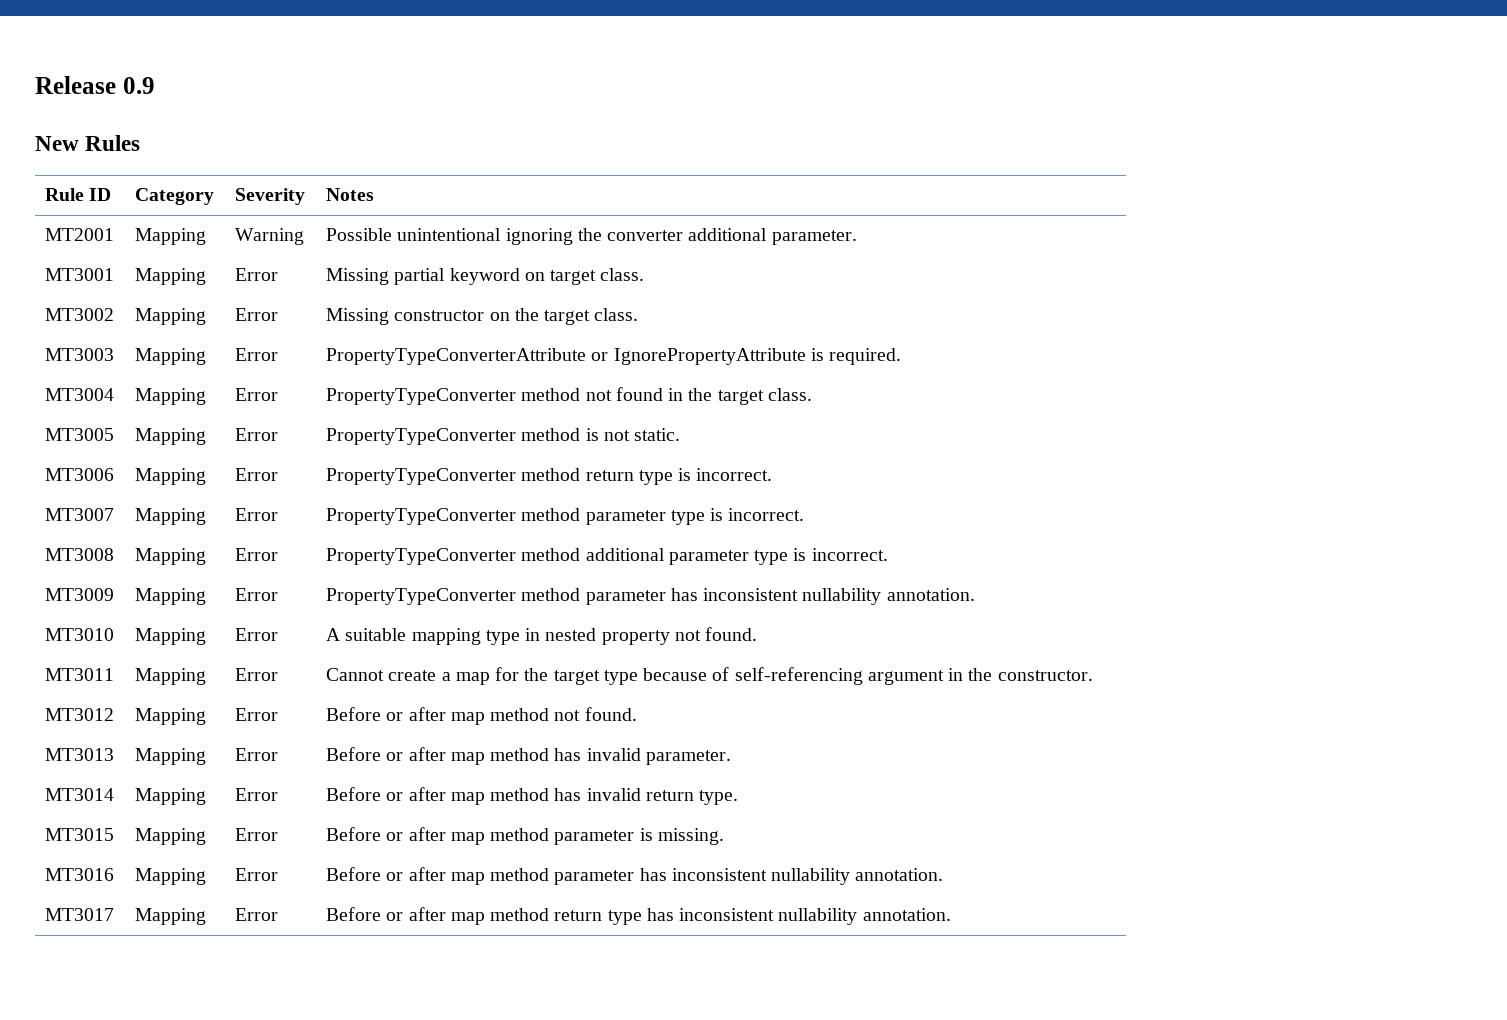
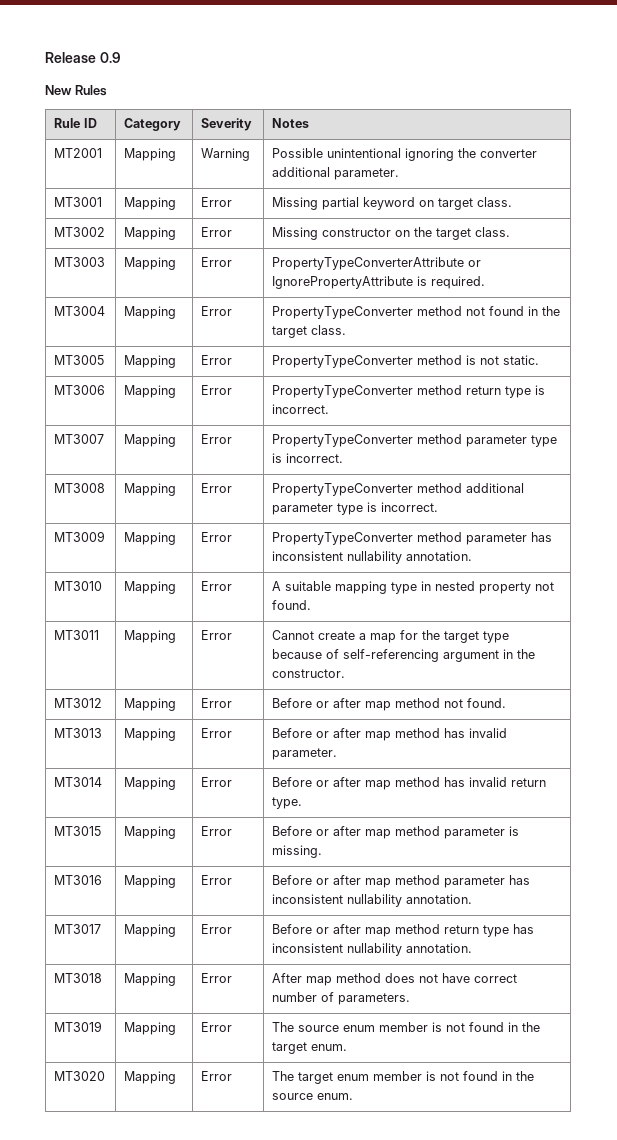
+ MT3018 | Mapping | Error | After map method does not have correct number of parameters.
+ MT3019 | Mapping | Error | The source enum member is not found in the target enum.
+ MT3020 | Mapping | Error | The target enum member is not found in the source enum.

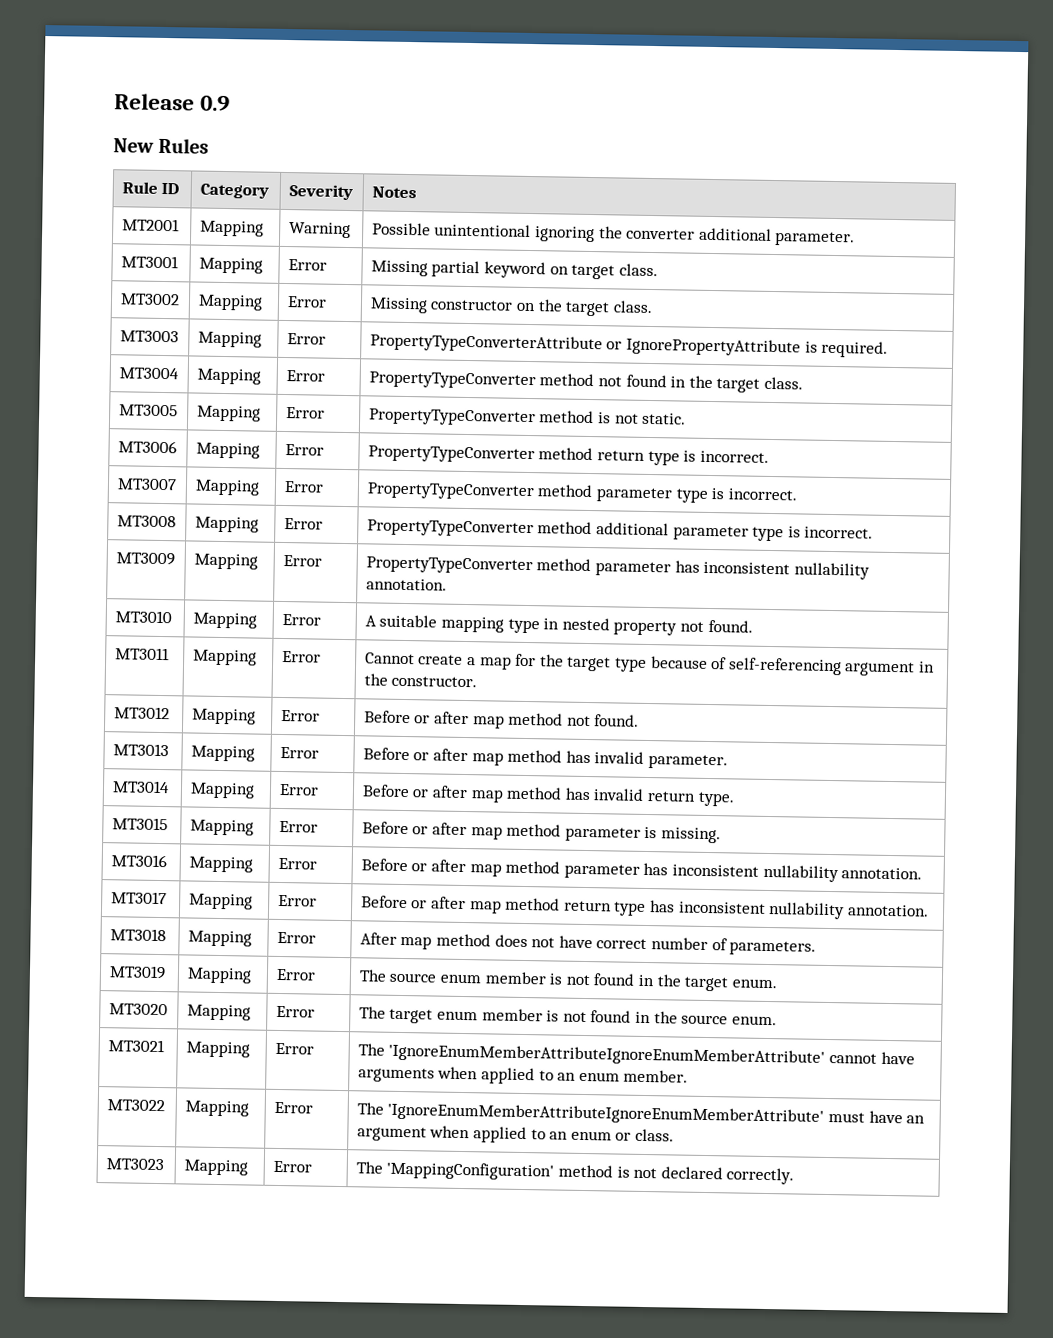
+ MT3021 | Mapping | Error | The 'IgnoreEnumMemberAttributeIgnoreEnumMemberAttribute' cannot have arguments when applied to an enum member.
+ MT3022 | Mapping | Error | The 'IgnoreEnumMemberAttributeIgnoreEnumMemberAttribute' must have an argument when applied to an enum or class.
+ MT3023 | Mapping | Error | The 'MappingConfiguration' method is not declared correctly.

